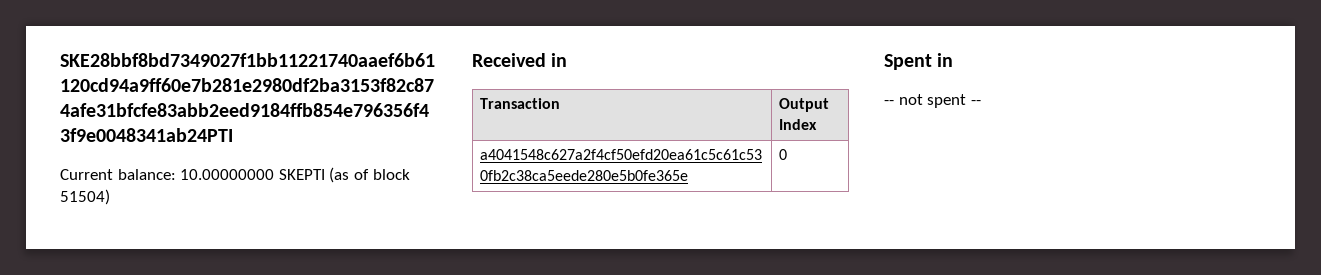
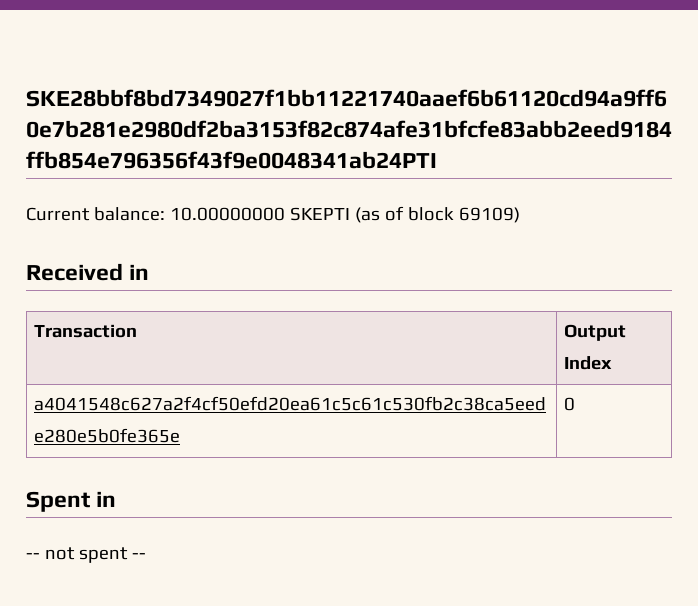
- Current balance: 10.00000000 SKEPTI (as of block 51504)
+ Current balance: 10.00000000 SKEPTI (as of block 69109)

